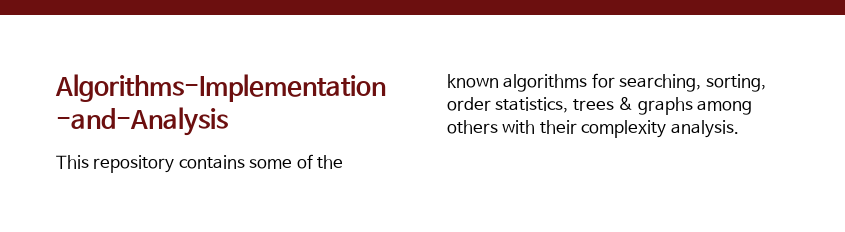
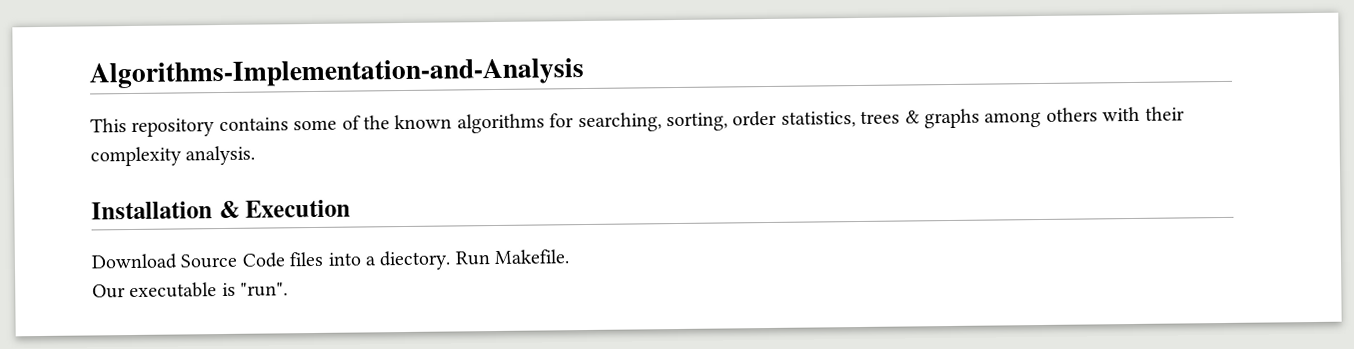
+ Installation & Execution
+ Download Source Code files into a diectory. Run Makefile.
+ Our executable is "run".

